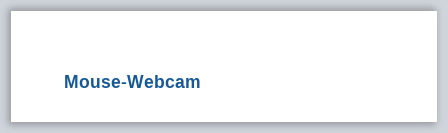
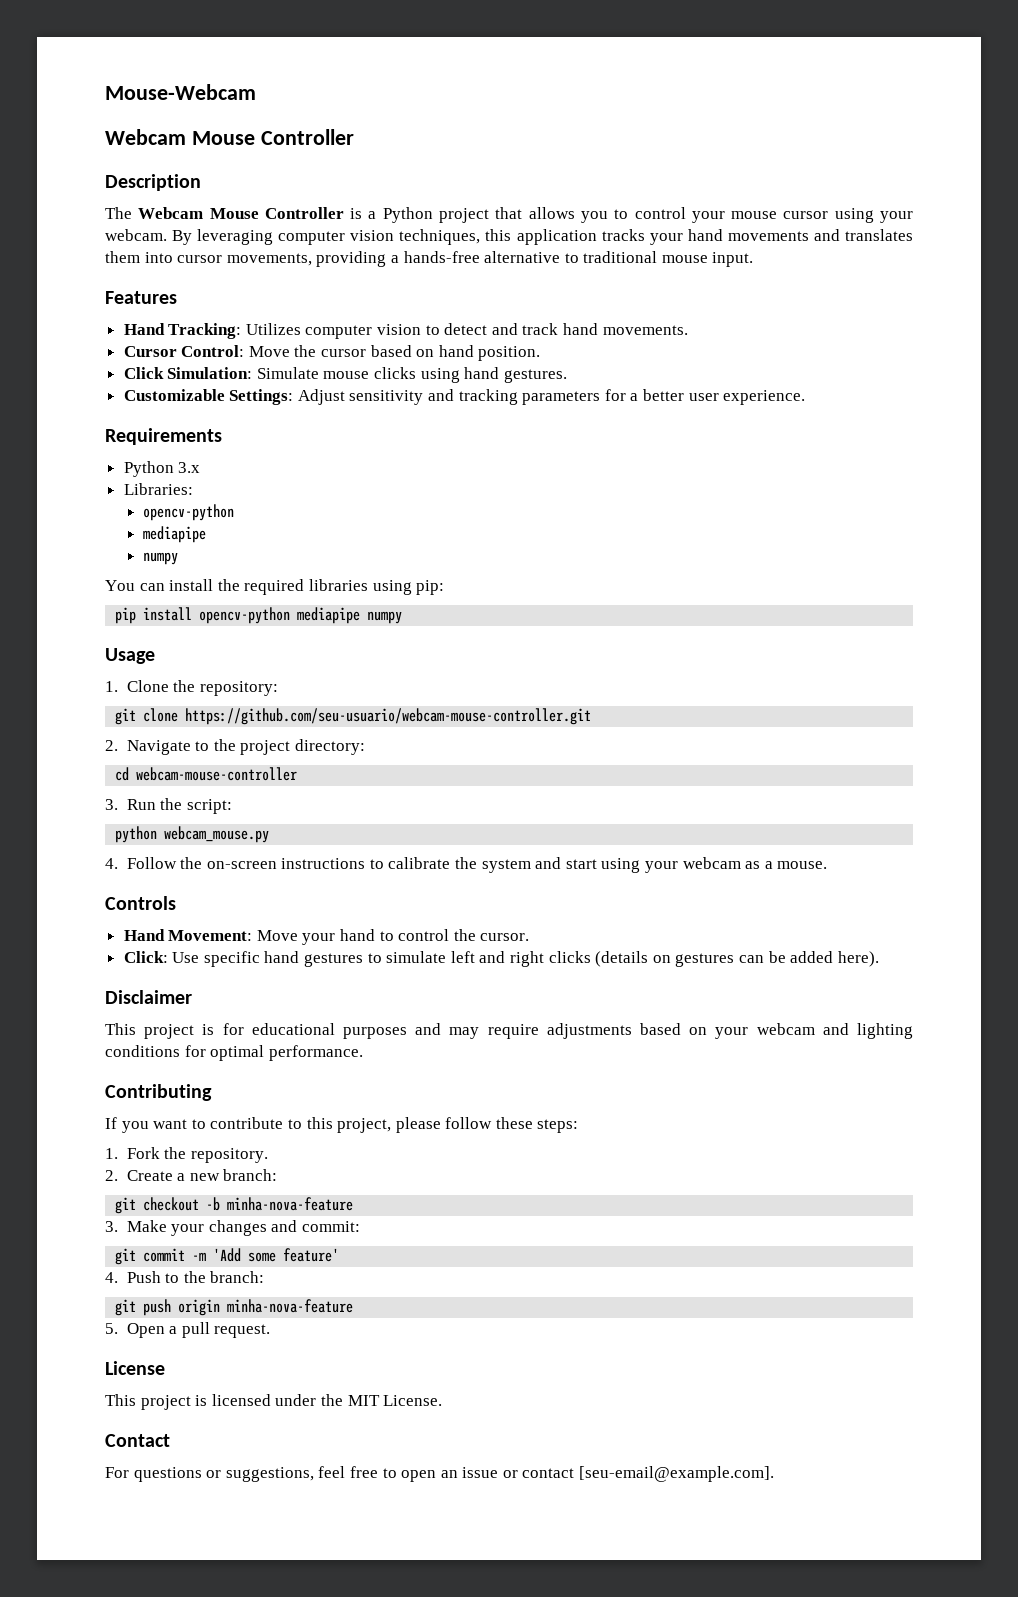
  Mouse-Webcam
+ Webcam Mouse Controller
+ Description
+ The Webcam Mouse Controller is a Python project that allows you to control your mouse cursor using your webcam. By leveraging computer vision techniques, this application tracks your hand movements and translates them into cursor movements, providing a hands-free alternative to traditional mouse input.
+ Features
+ Hand Tracking: Utilizes computer vision to detect and track hand movements.
+ Cursor Control: Move the cursor based on hand position.
+ Click Simulation: Simulate mouse clicks using hand gestures.
+ Customizable Settings: Adjust sensitivity and tracking parameters for a better user experience.
+ Requirements
+ Python 3.x
+ Libraries:
+ opencv-python
+ mediapipe
+ numpy
+ You can install the required libraries using pip:
+ pip install opencv-python mediapipe numpy
+ Usage
+ 1. Clone the repository:
+ git clone https://github.com/seu-usuario/webcam-mouse-controller.git
+ 2. Navigate to the project directory:
+ cd webcam-mouse-controller
+ 3. Run the script:
+ python webcam_mouse.py
+ 4. Follow the on-screen instructions to calibrate the system and start using your webcam as a mouse.
+ Controls
+ Hand Movement: Move your hand to control the cursor.
+ Click: Use specific hand gestures to simulate left and right clicks (details on gestures can be added here).
+ Disclaimer
+ This project is for educational purposes and may require adjustments based on your webcam and lighting conditions for optimal performance.
+ Contributing
+ If you want to contribute to this project, please follow these steps:
+ 1. Fork the repository.
+ 2. Create a new branch:
+ git checkout -b minha-nova-feature
+ 3. Make your changes and commit:
+ git commit -m 'Add some feature'
+ 4. Push to the branch:
+ git push origin minha-nova-feature
+ 5. Open a pull request.
+ License
+ This project is licensed under the MIT License.
+ Contact
+ For questions or suggestions, feel free to open an issue or contact [seu-email@example.com].

